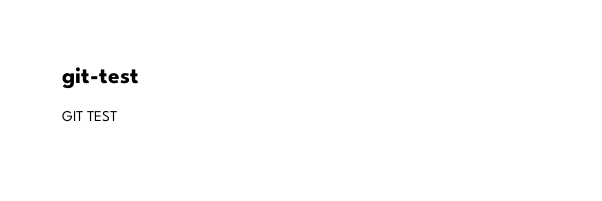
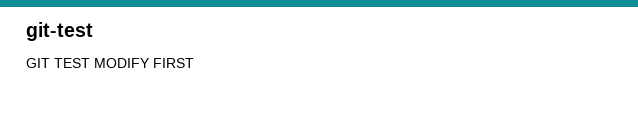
- GIT TEST
+ GIT TEST MODIFY FIRST

